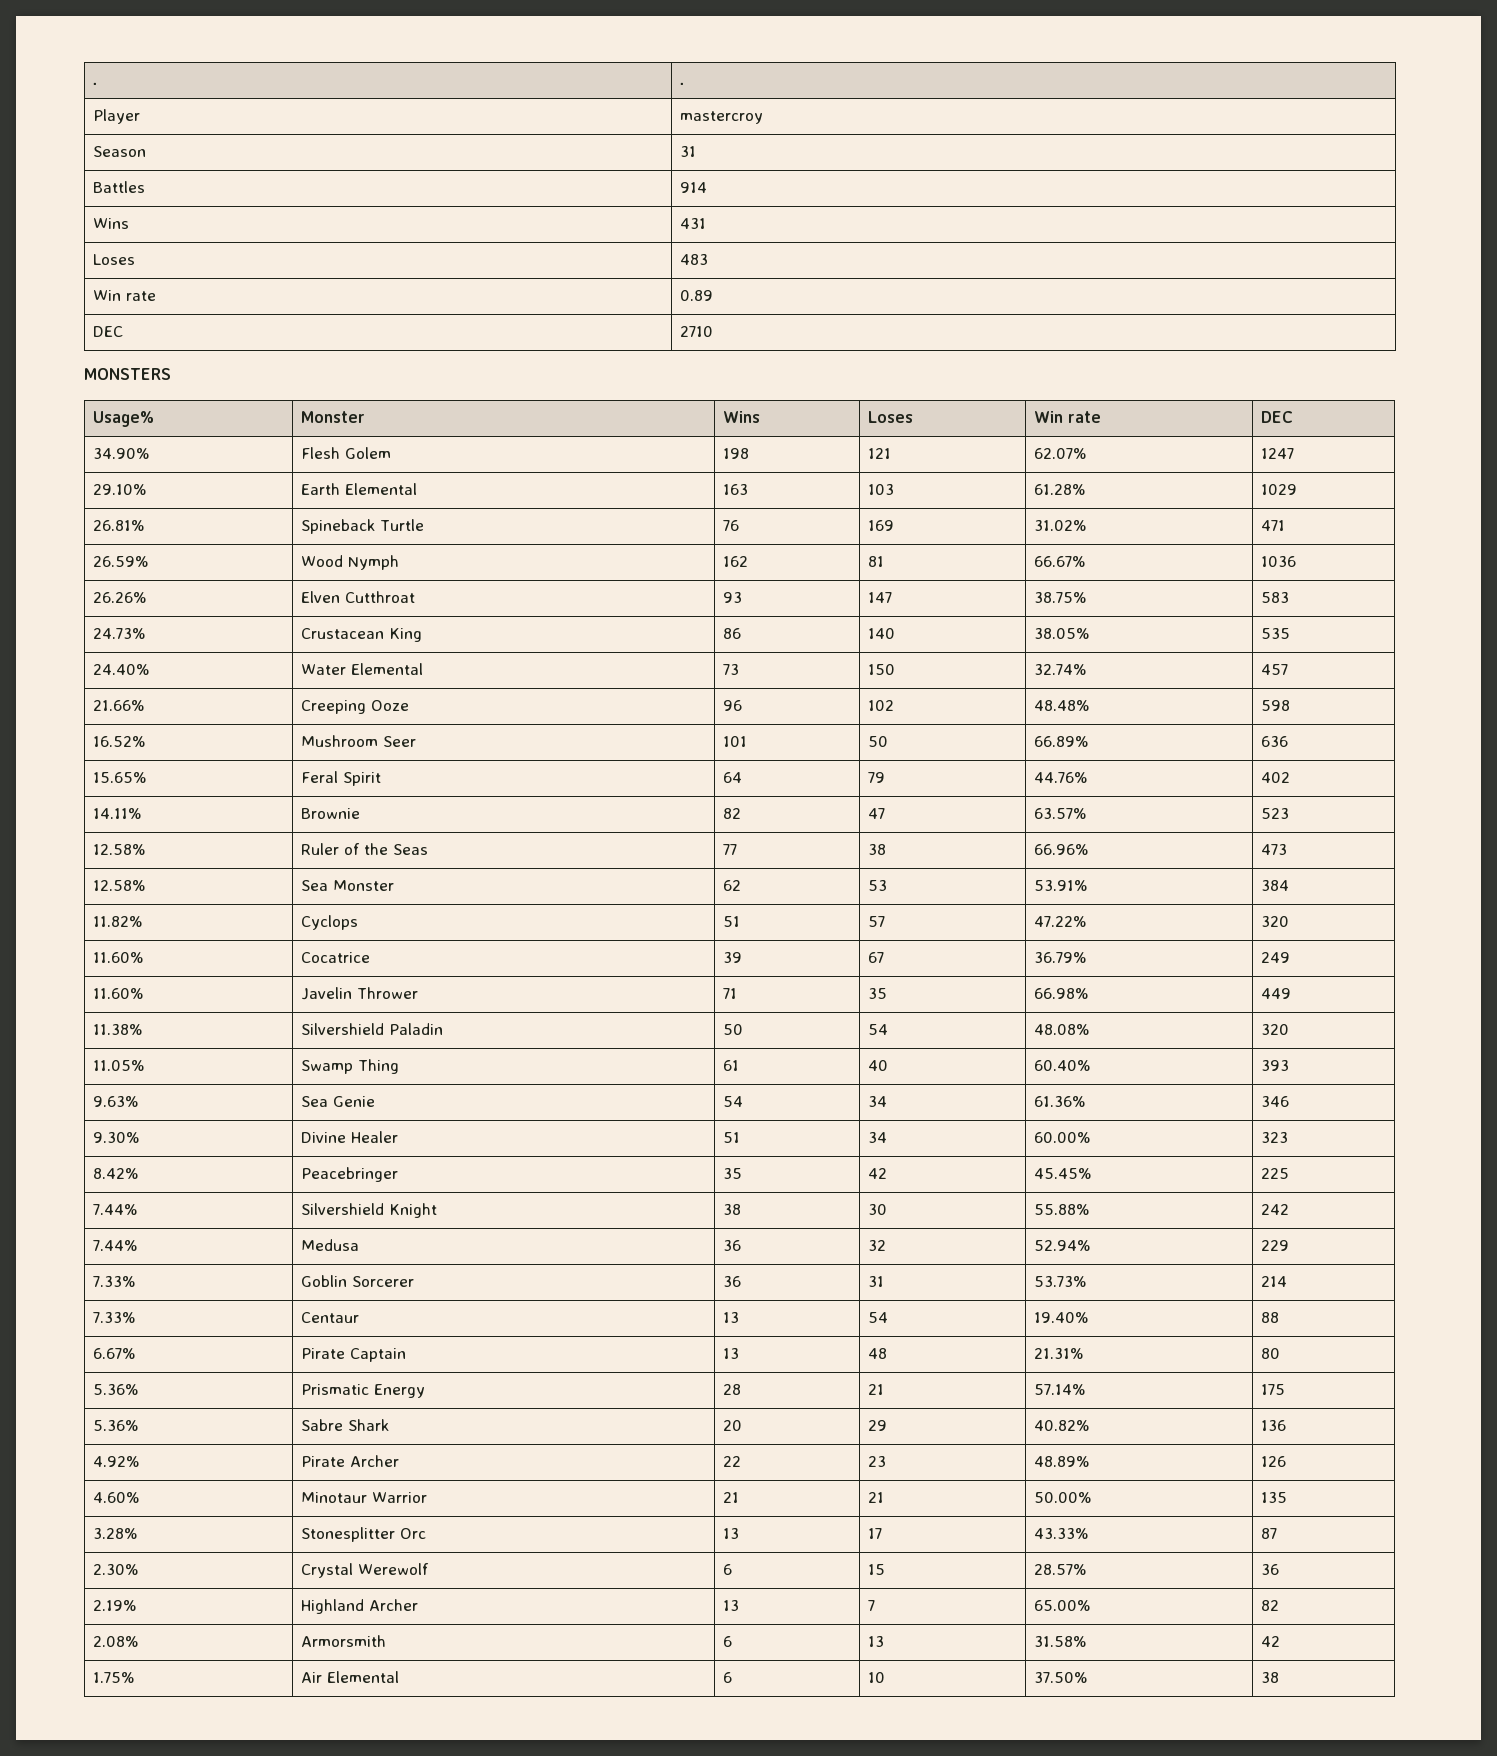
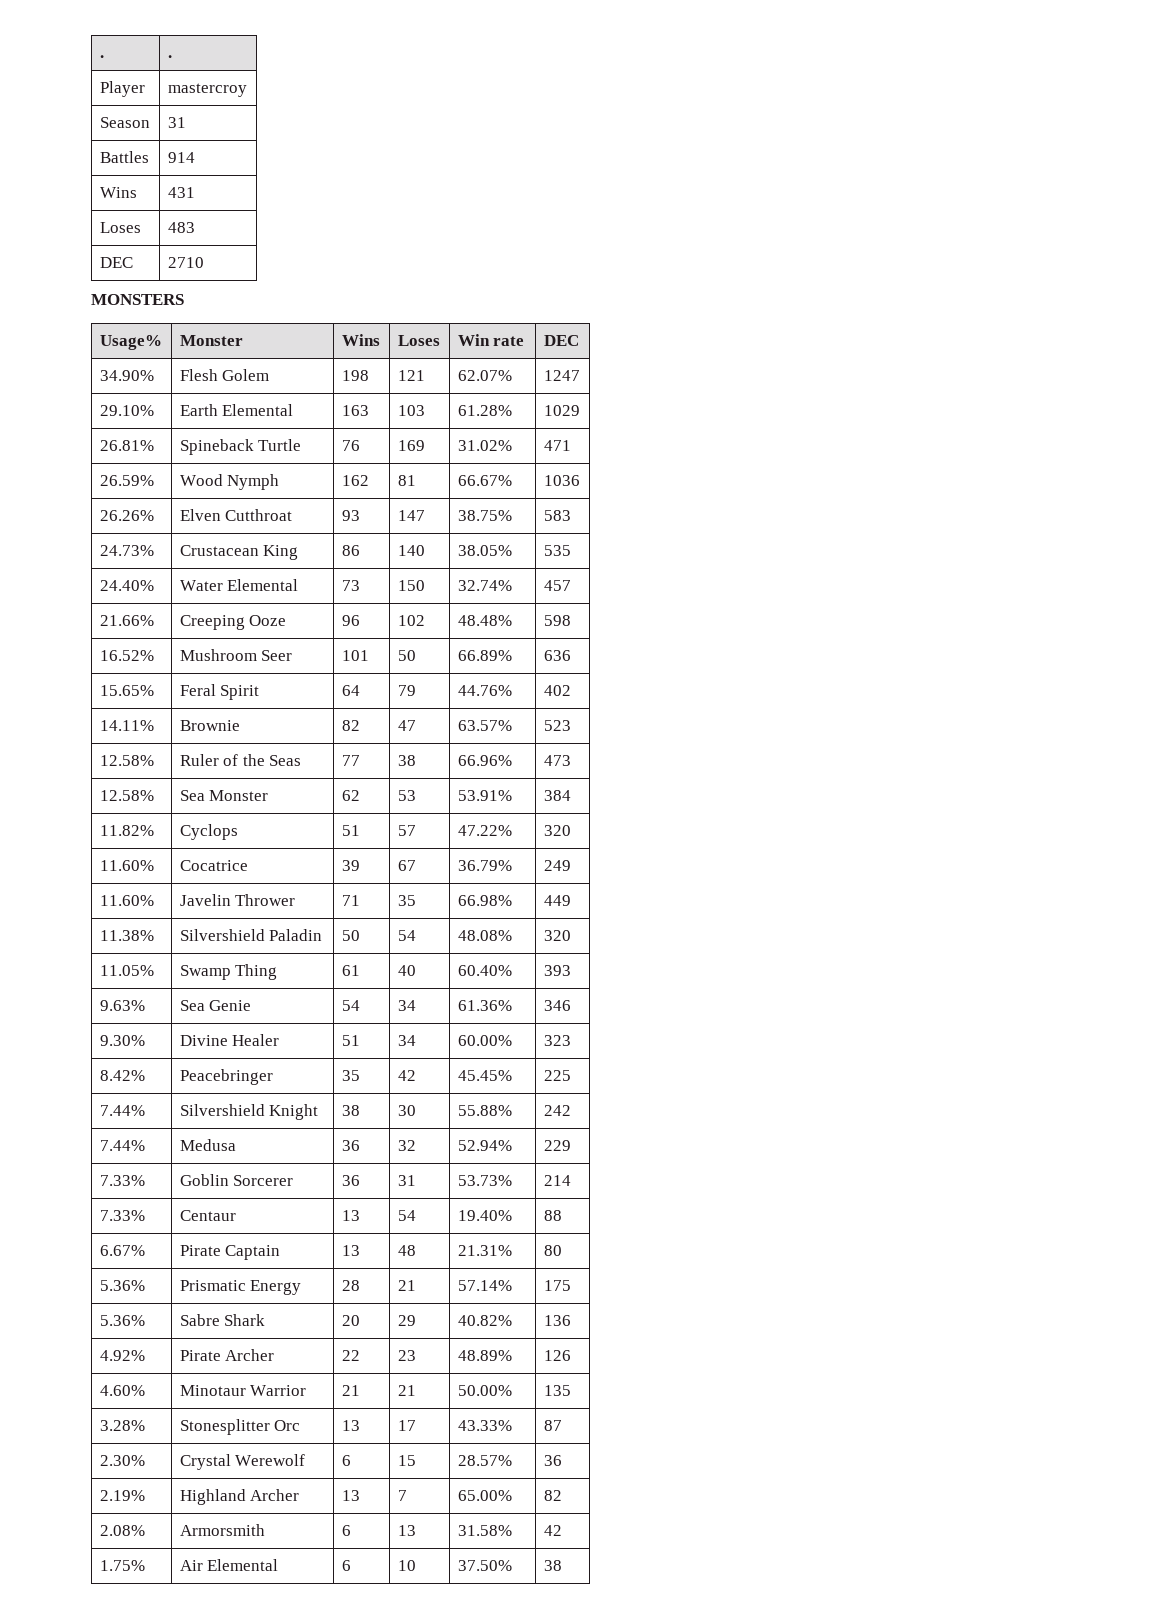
- Win rate | 0.89

